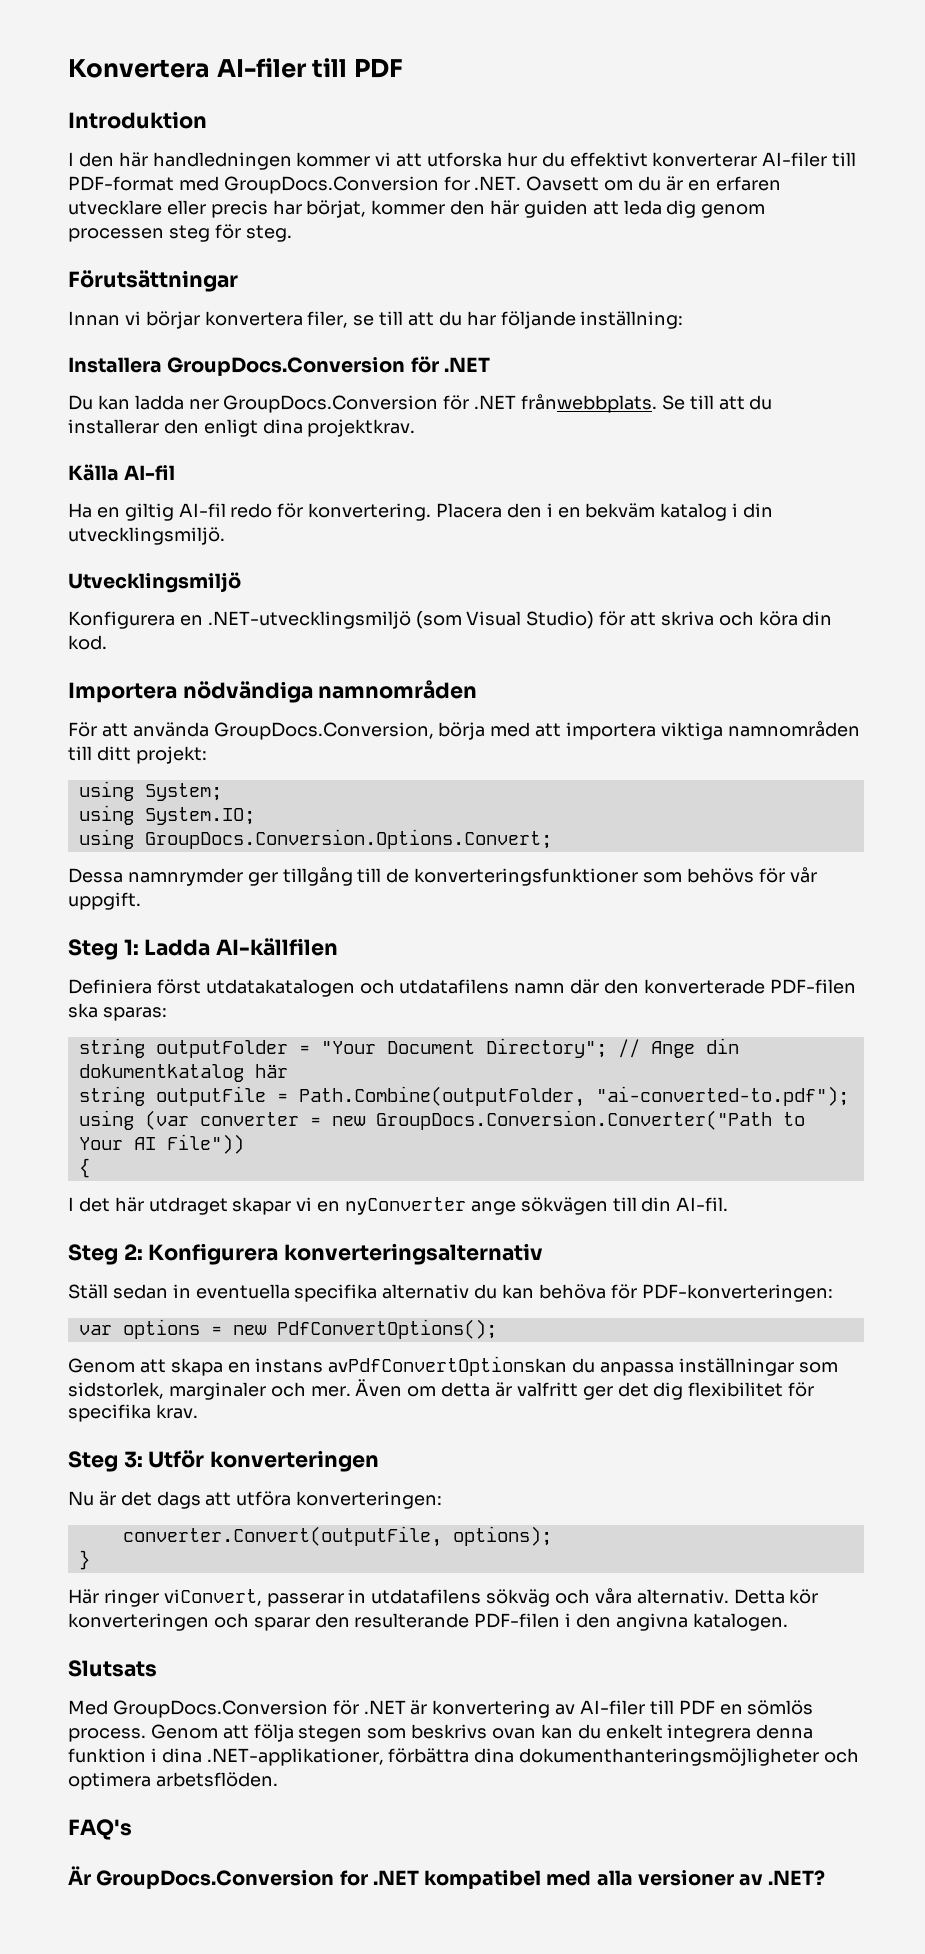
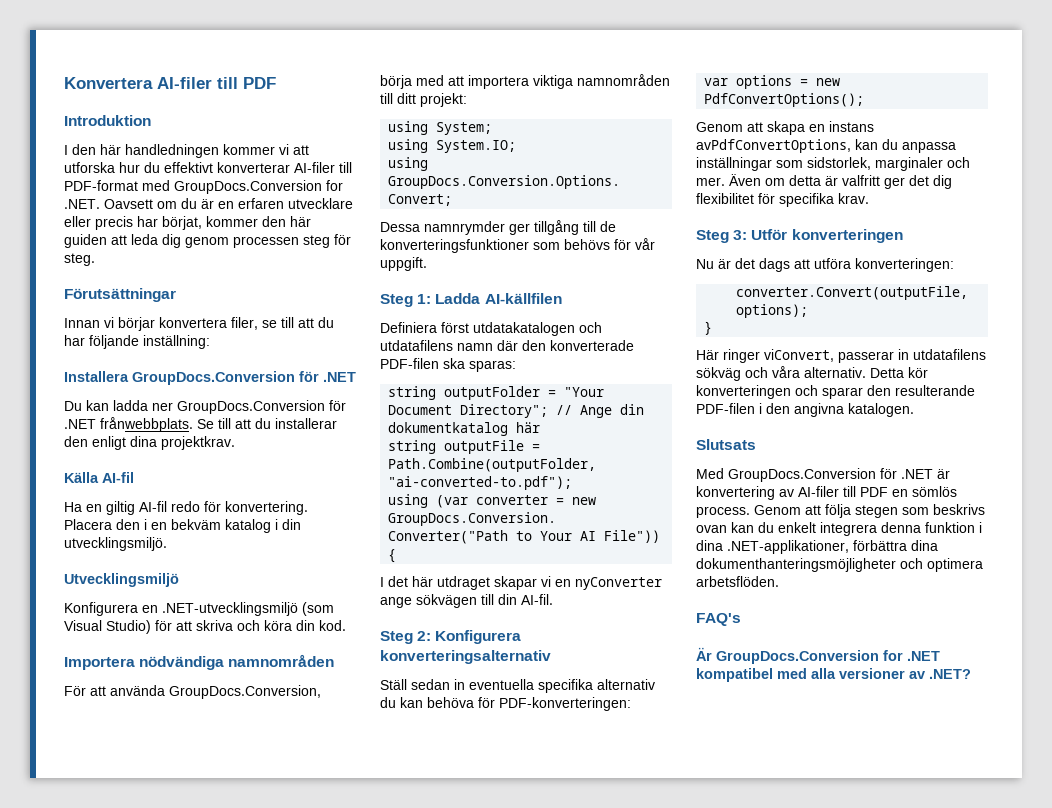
- Genom att skapa en instans avPdfConvertOptionskan du anpassa inställningar som sidstorlek, marginaler och mer.
+ Genom att skapa en instans avPdfConvertOptions, kan du anpassa inställningar som sidstorlek, marginaler och mer.

